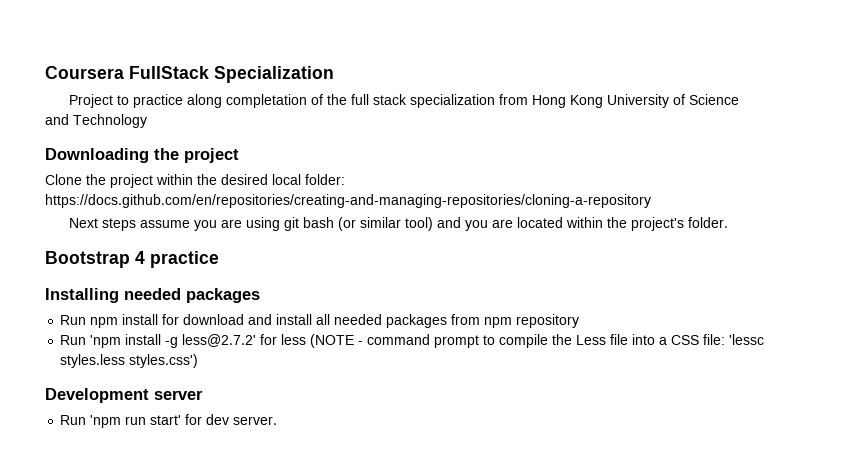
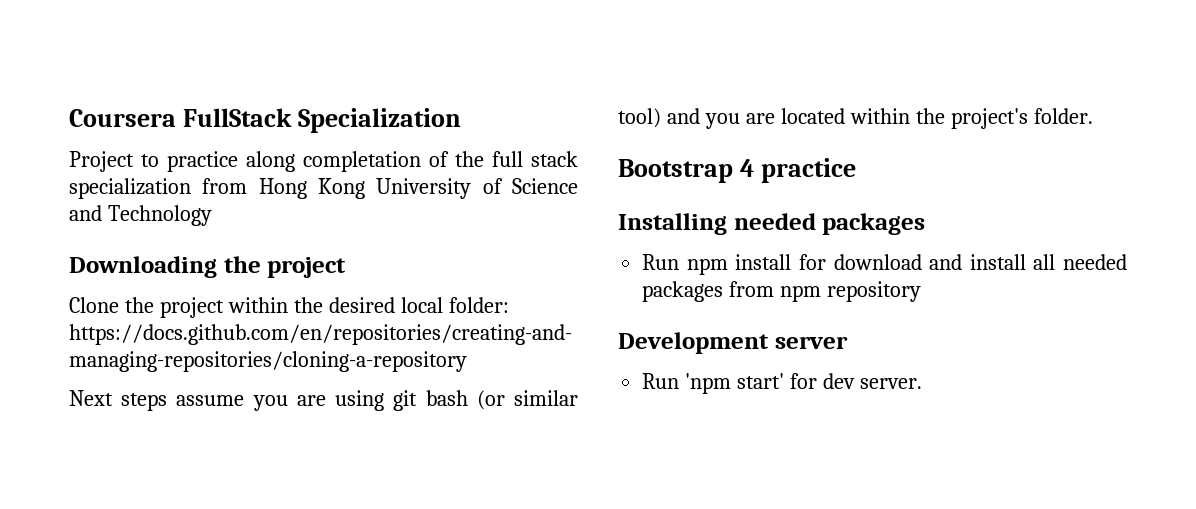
- Run 'npm install -g less@2.7.2' for less (NOTE - command prompt to compile the Less file into a CSS file: 'lessc styles.less styles.css')
- Run 'npm run start' for dev server.
+ Run 'npm start' for dev server.

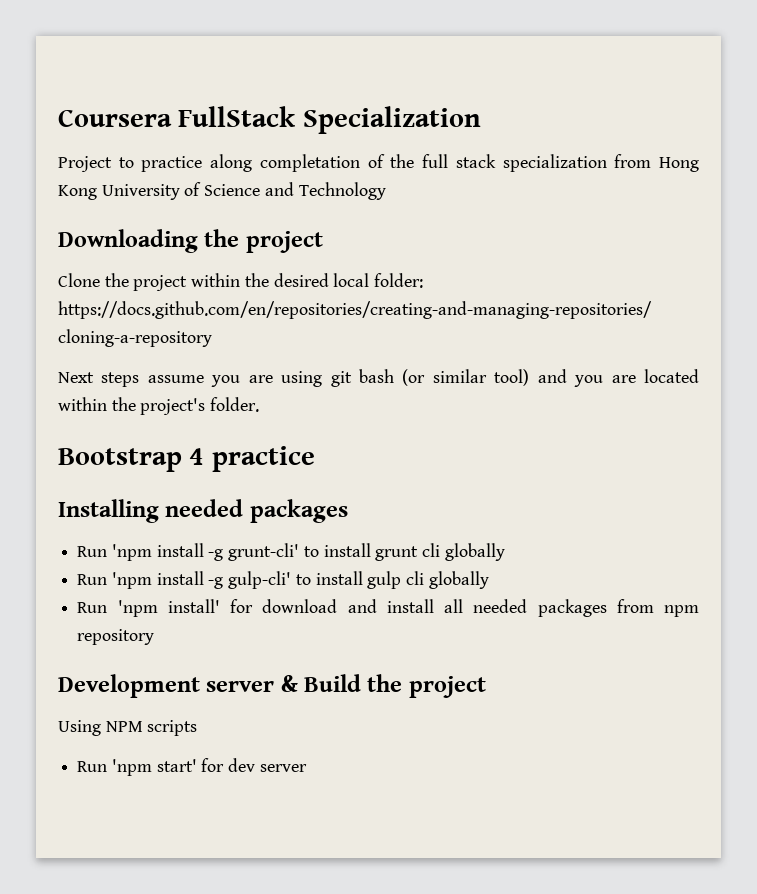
- Run npm install for download and install all needed packages from npm repository
+ Run 'npm install -g grunt-cli' to install grunt cli globally
+ Run 'npm install -g gulp-cli' to install gulp cli globally
+ Run 'npm install' for download and install all needed packages from npm repository
- Development server
+ Development server & Build the project
+ Using NPM scripts
- Run 'npm start' for dev server.
+ Run 'npm start' for dev server

